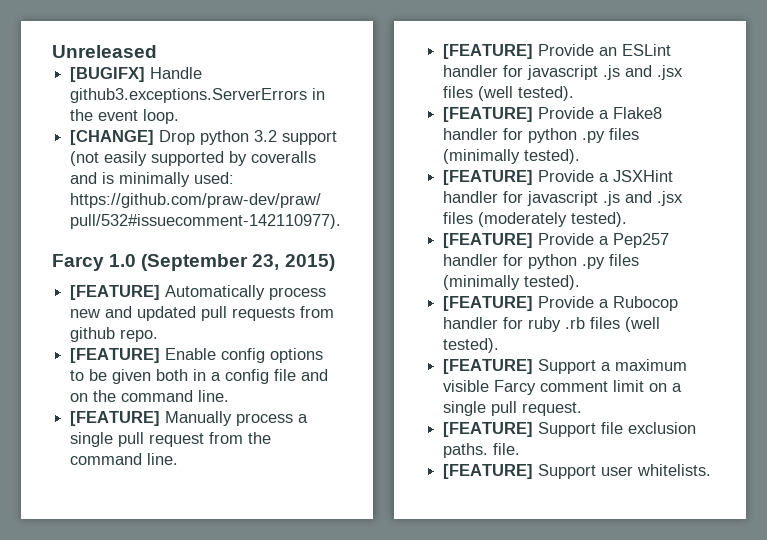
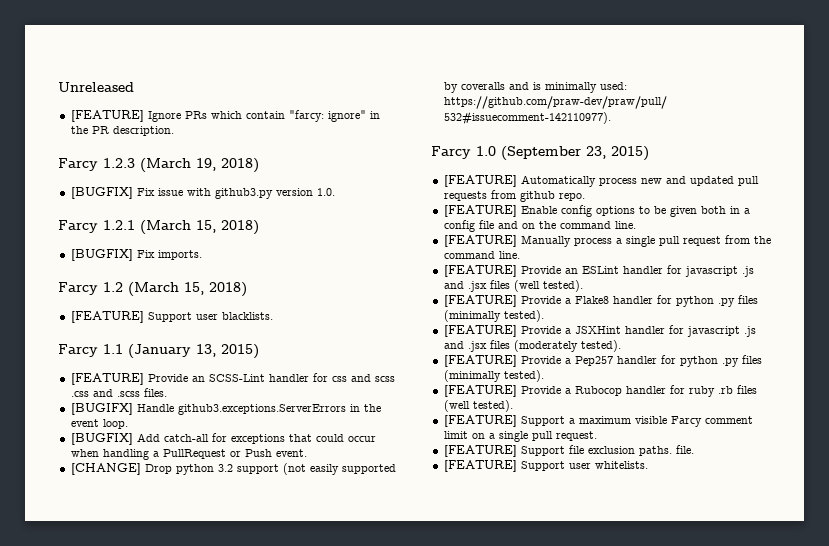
+ [FEATURE] Ignore PRs which contain "farcy: ignore" in the PR description.
+ Farcy 1.2.3 (March 19, 2018)
+ [BUGFIX] Fix issue with github3.py version 1.0.
+ Farcy 1.2.1 (March 15, 2018)
+ [BUGFIX] Fix imports.
+ Farcy 1.2 (March 15, 2018)
+ [FEATURE] Support user blacklists.
+ Farcy 1.1 (January 13, 2015)
+ [FEATURE] Provide an SCSS-Lint handler for css and scss .css and .scss files.
+ [BUGFIX] Add catch-all for exceptions that could occur when handling a PullRequest or Push event.

